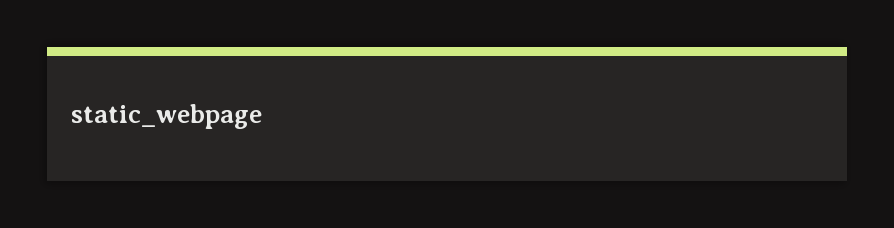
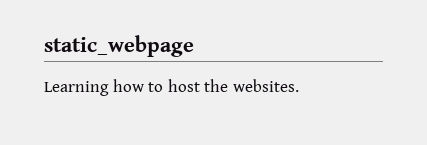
+ Learning how to host the websites.

